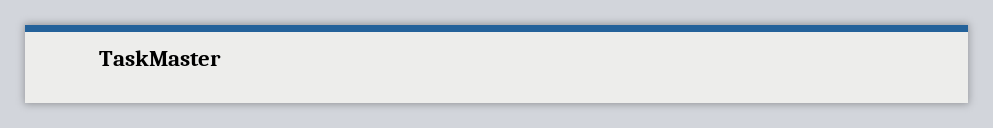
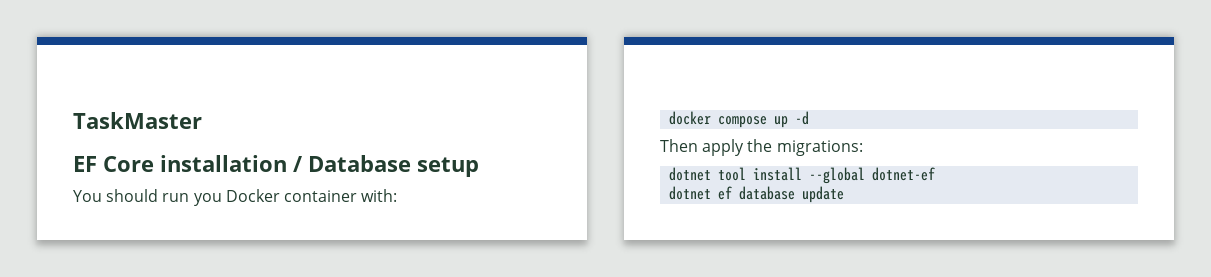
+ EF Core installation / Database setup
+ You should run you Docker container with:
+ docker compose up -d
+ Then apply the migrations:
+ dotnet tool install --global dotnet-ef
+ dotnet ef database update

